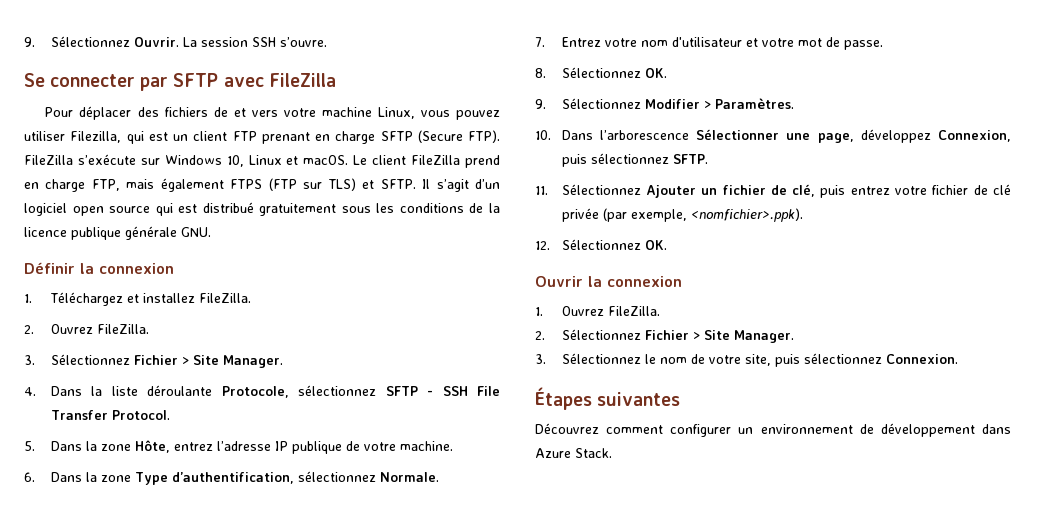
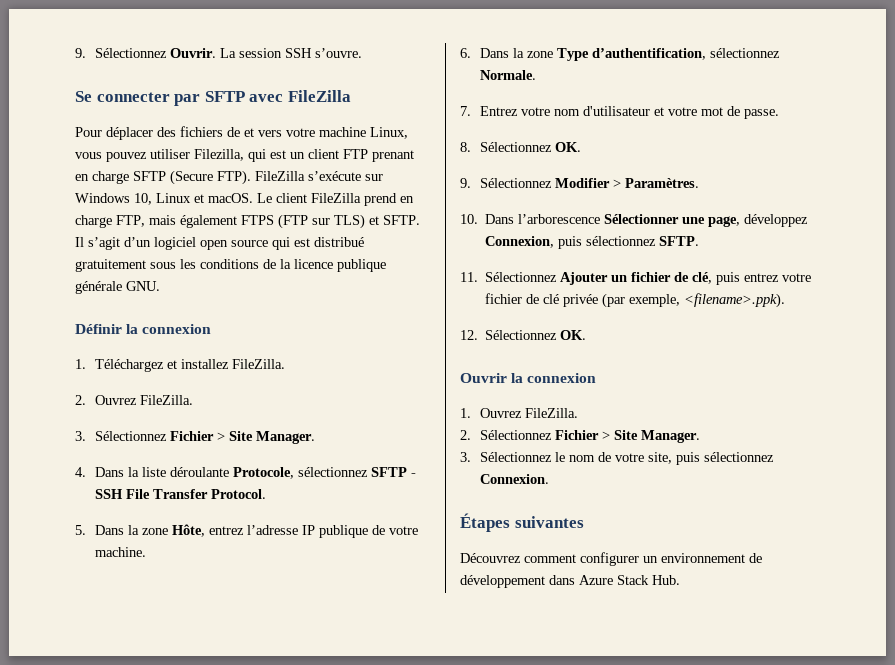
- 11. Sélectionnez Ajouter un fichier de clé, puis entrez votre fichier de clé privée (par exemple, <nomfichier>.ppk).
+ 11. Sélectionnez Ajouter un fichier de clé, puis entrez votre fichier de clé privée (par exemple, <filename>.ppk).
- Découvrez comment configurer un environnement de développement dans Azure Stack.
+ Découvrez comment configurer un environnement de développement dans Azure Stack Hub.

